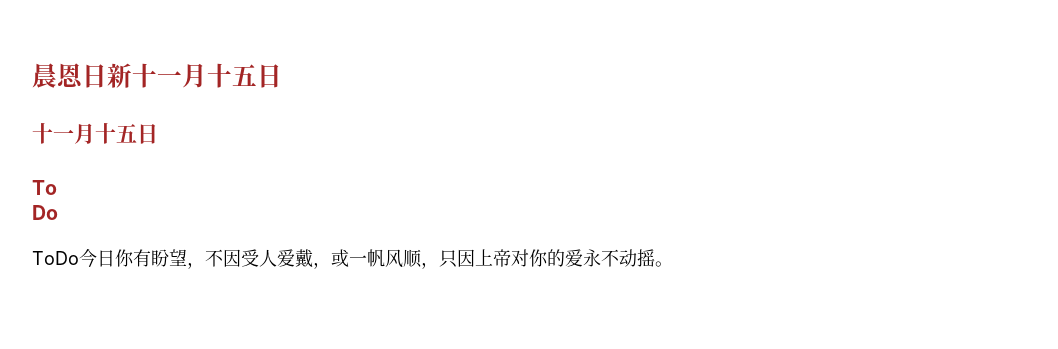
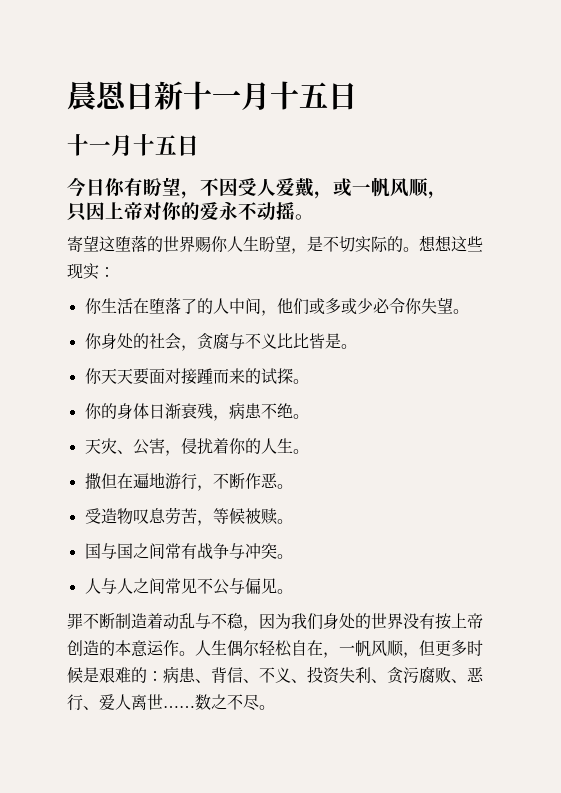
- To
- Do
- ToDo今日你有盼望，不因受人爱戴，或一帆风顺，只因上帝对你的爱永不动摇。
+ 今日你有盼望，不因受人爱戴，或一帆风顺，
+ 只因上帝对你的爱永不动摇。
+ 寄望这堕落的世界赐你人生盼望，是不切实际的。想想这些现实：
+ 你生活在堕落了的人中间，他们或多或少必令你失望。
+ 你身处的社会，贪腐与不义比比皆是。
+ 你天天要面对接踵而来的试探。
+ 你的身体日渐衰残，病患不绝。
+ 天灾、公害，侵扰着你的人生。
+ 撒但在遍地游行，不断作恶。
+ 受造物叹息劳苦，等候被赎。
+ 国与国之间常有战争与冲突。
+ 人与人之间常见不公与偏见。
+ 罪不断制造着动乱与不稳，因为我们身处的世界没有按上帝创造的本意运作。人生偶尔轻松自在，一帆风顺，但更多时候是艰难的：病患、背信、不义、投资失利、贪污腐败、恶行、爱人离世……数之不尽。

